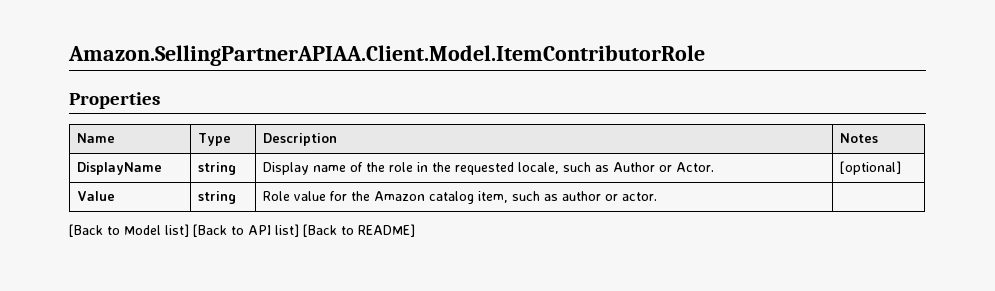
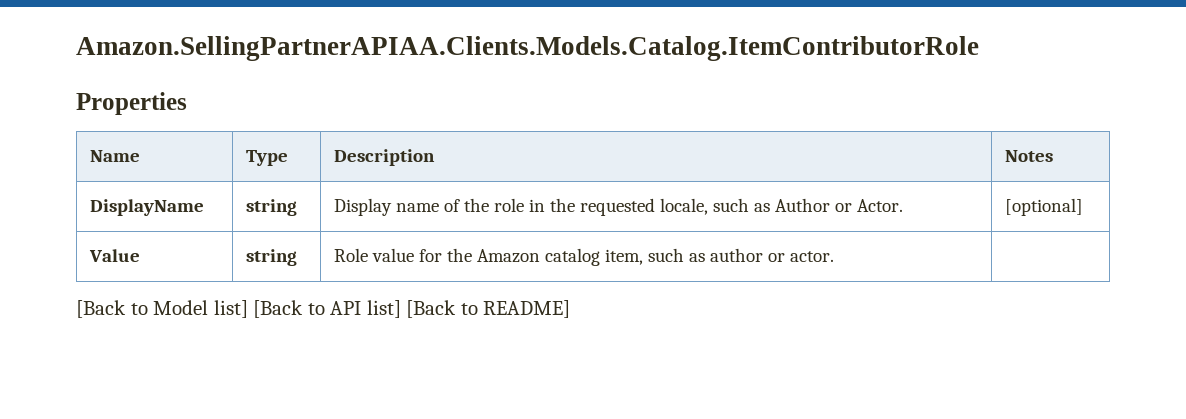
- Amazon.SellingPartnerAPIAA.Client.Model.ItemContributorRole
+ Amazon.SellingPartnerAPIAA.Clients.Models.Catalog.ItemContributorRole

